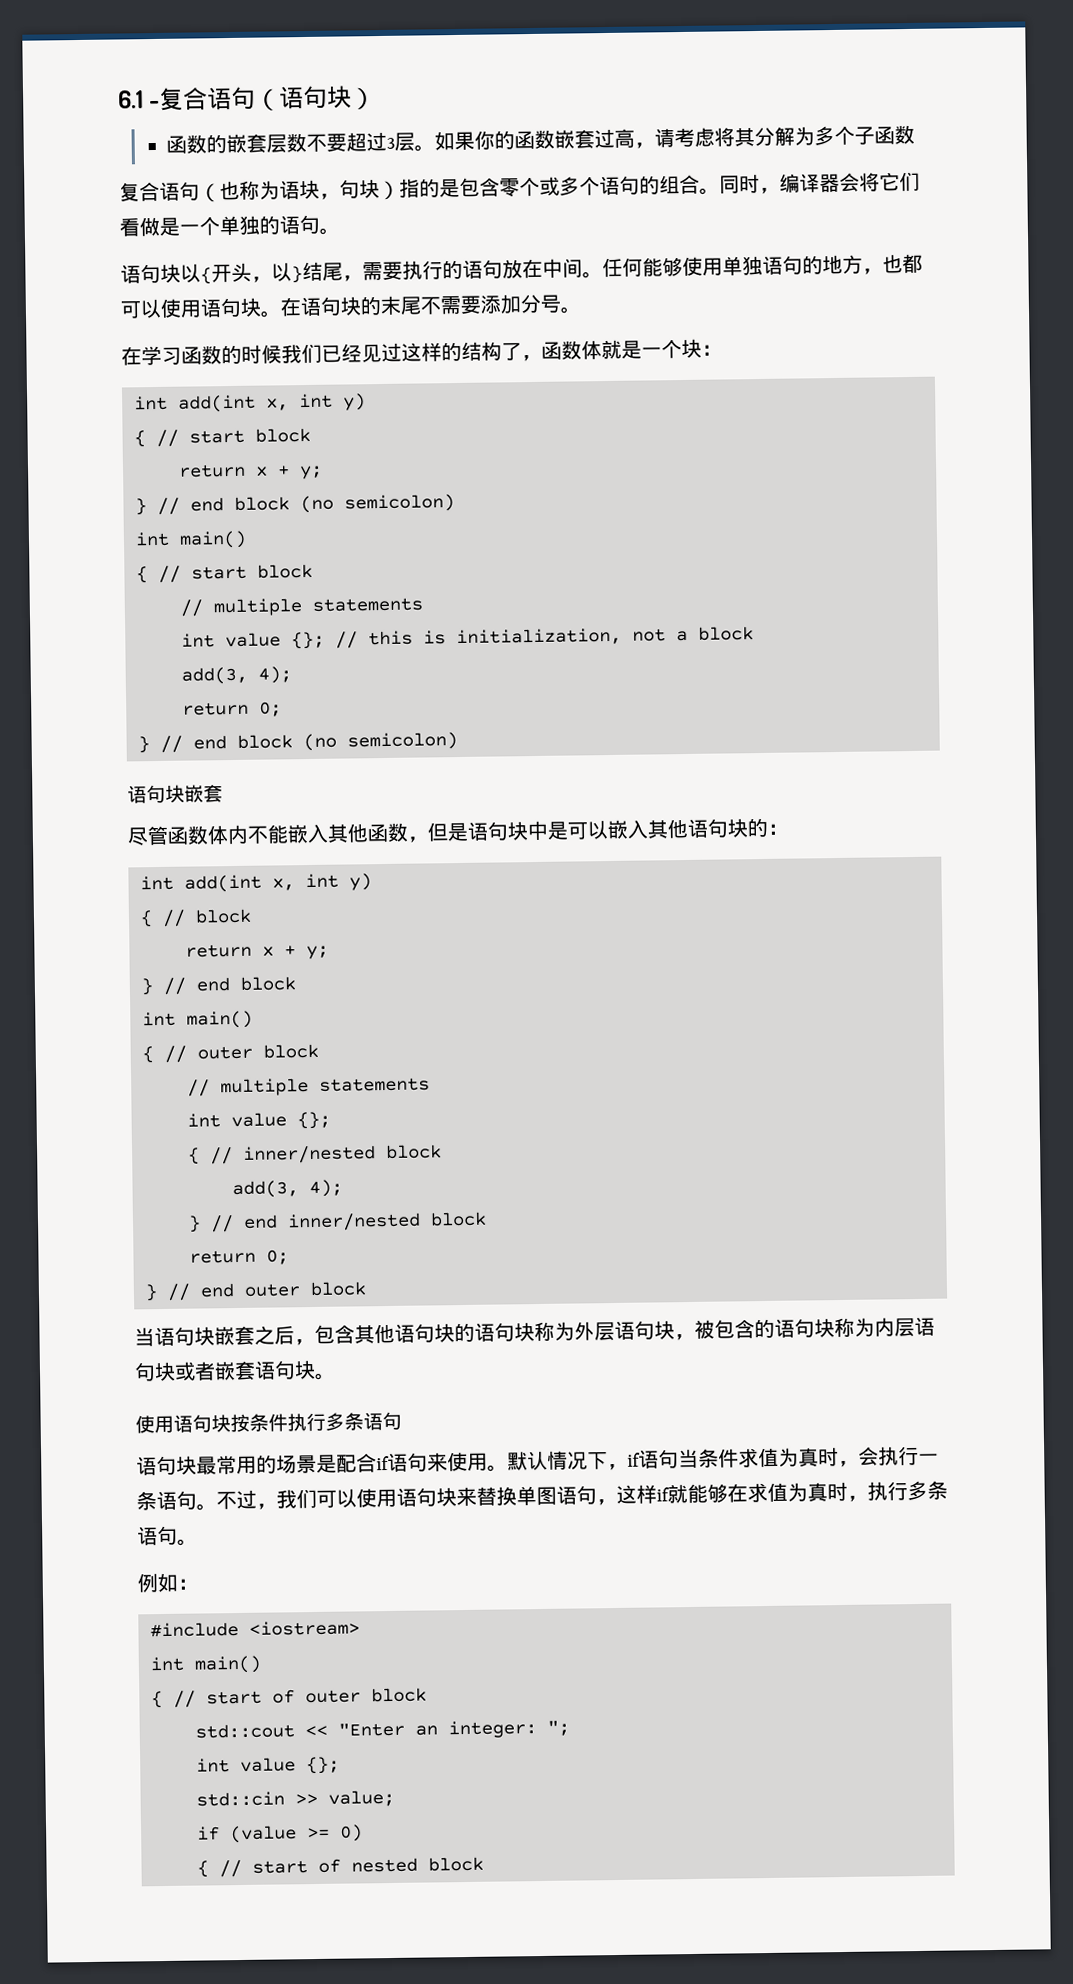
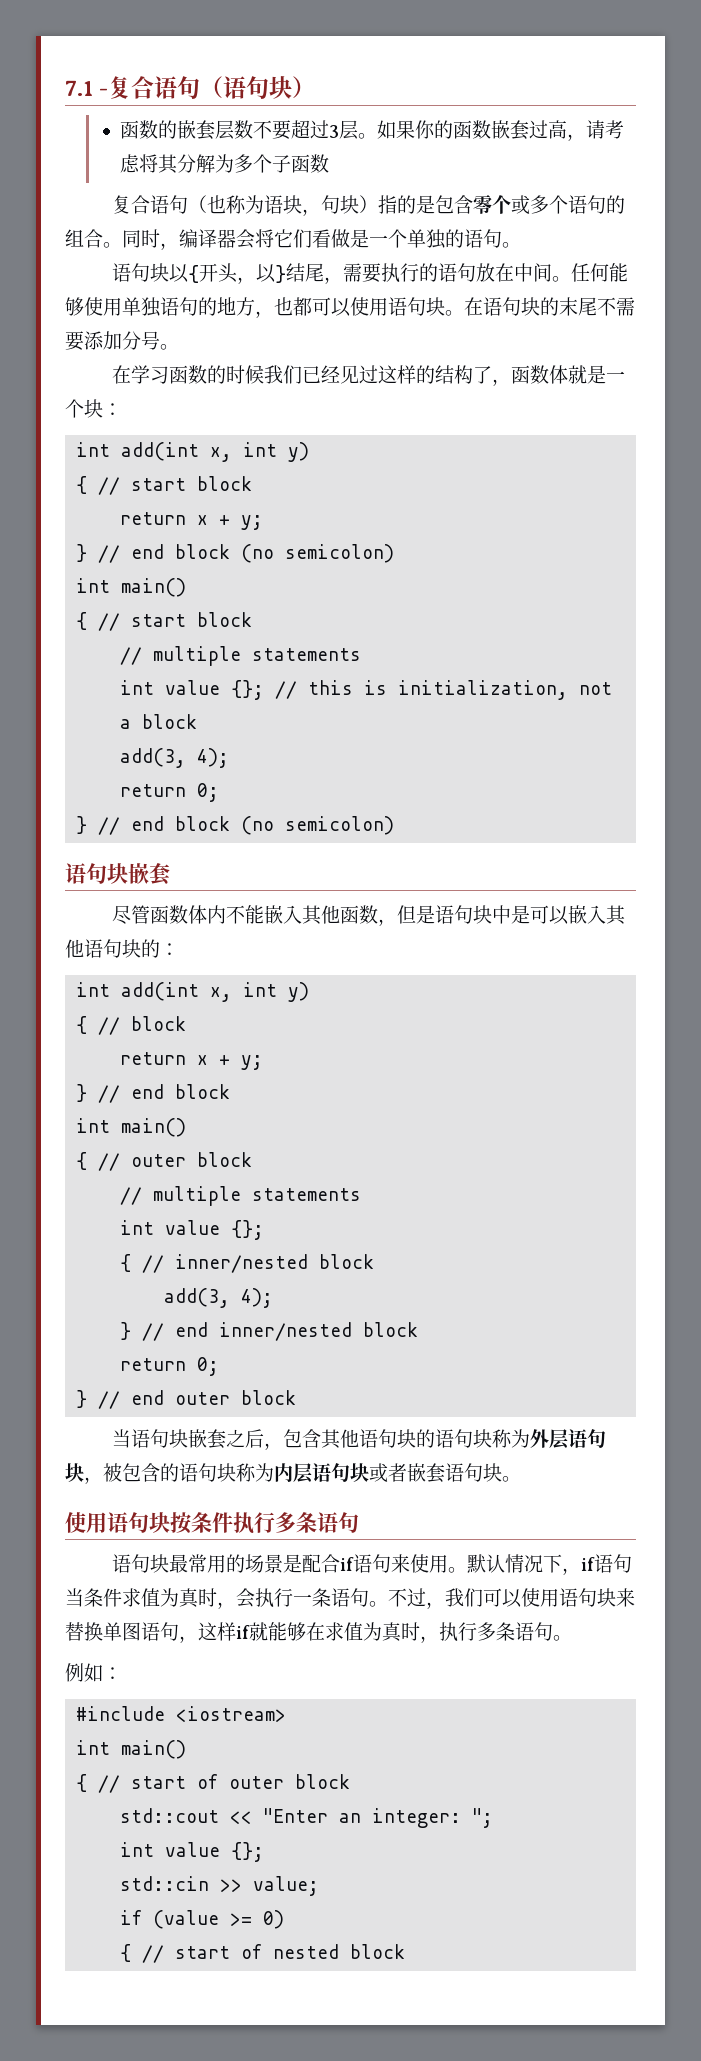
- 6.1 -复合语句（语句块）
+ 7.1 -复合语句（语句块）

